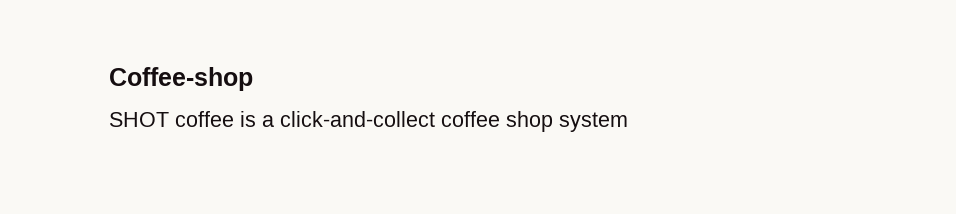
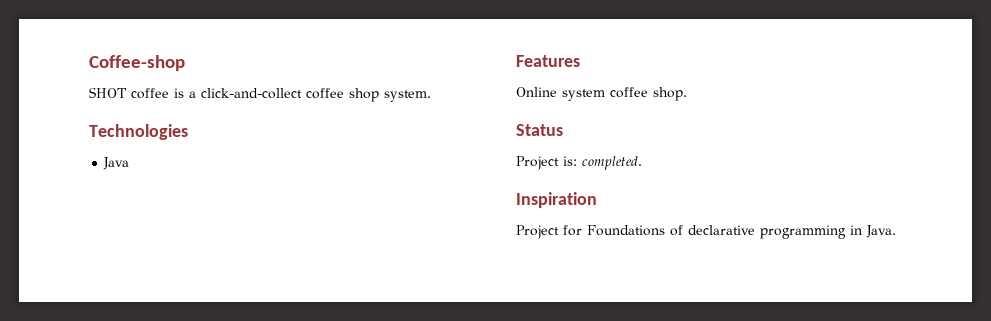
- SHOT coffee is a click-and-collect coffee shop system
+ SHOT coffee is a click-and-collect coffee shop system.
+ Technologies
+ Java
+ Features
+ Online system coffee shop.
+ Status
+ Project is: completed.
+ Inspiration
+ Project for Foundations of declarative programming in Java.

